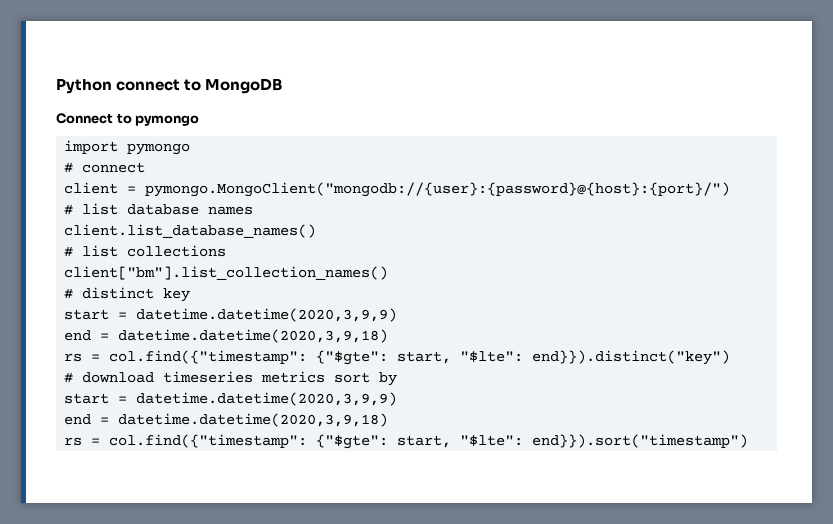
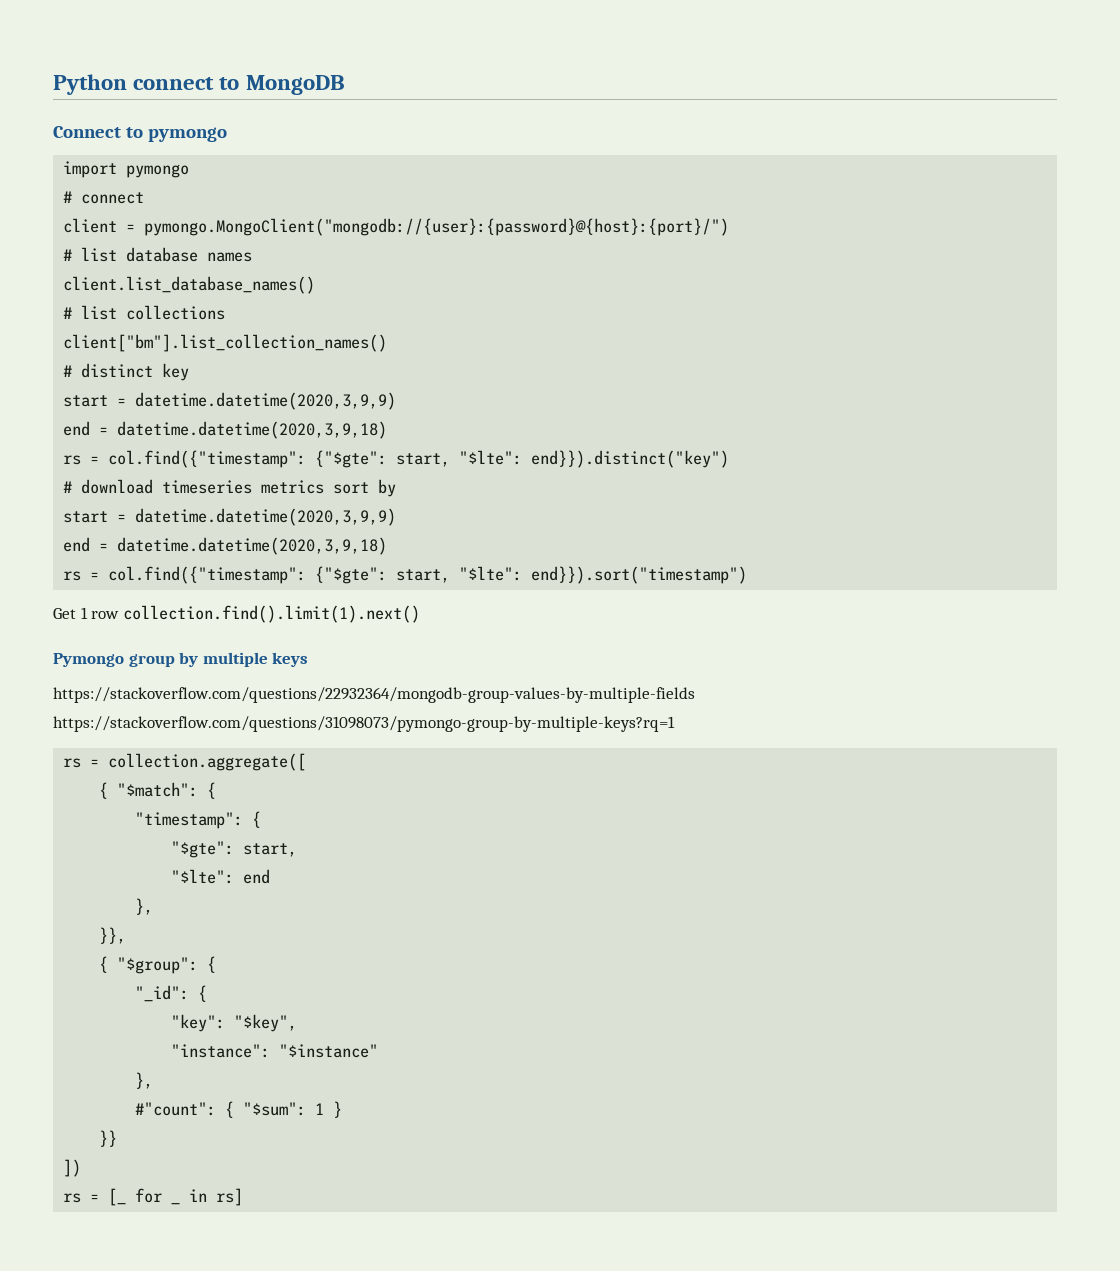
+ Get 1 row collection.find().limit(1).next()
+ Pymongo group by multiple keys
+ https://stackoverflow.com/questions/22932364/mongodb-group-values-by-multiple-fields https://stackoverflow.com/questions/31098073/pymongo-group-by-multiple-keys?rq=1
+ rs = collection.aggregate([
+ { "$match": {
+ "timestamp": {
+ "$gte": start,
+ "$lte": end
+ },
+ }},
+ { "$group": {
+ "_id": {
+ "key": "$key",
+ "instance": "$instance"
+ },
+ #"count": { "$sum": 1 }
+ }}
+ ])
+ rs = [_ for _ in rs]

